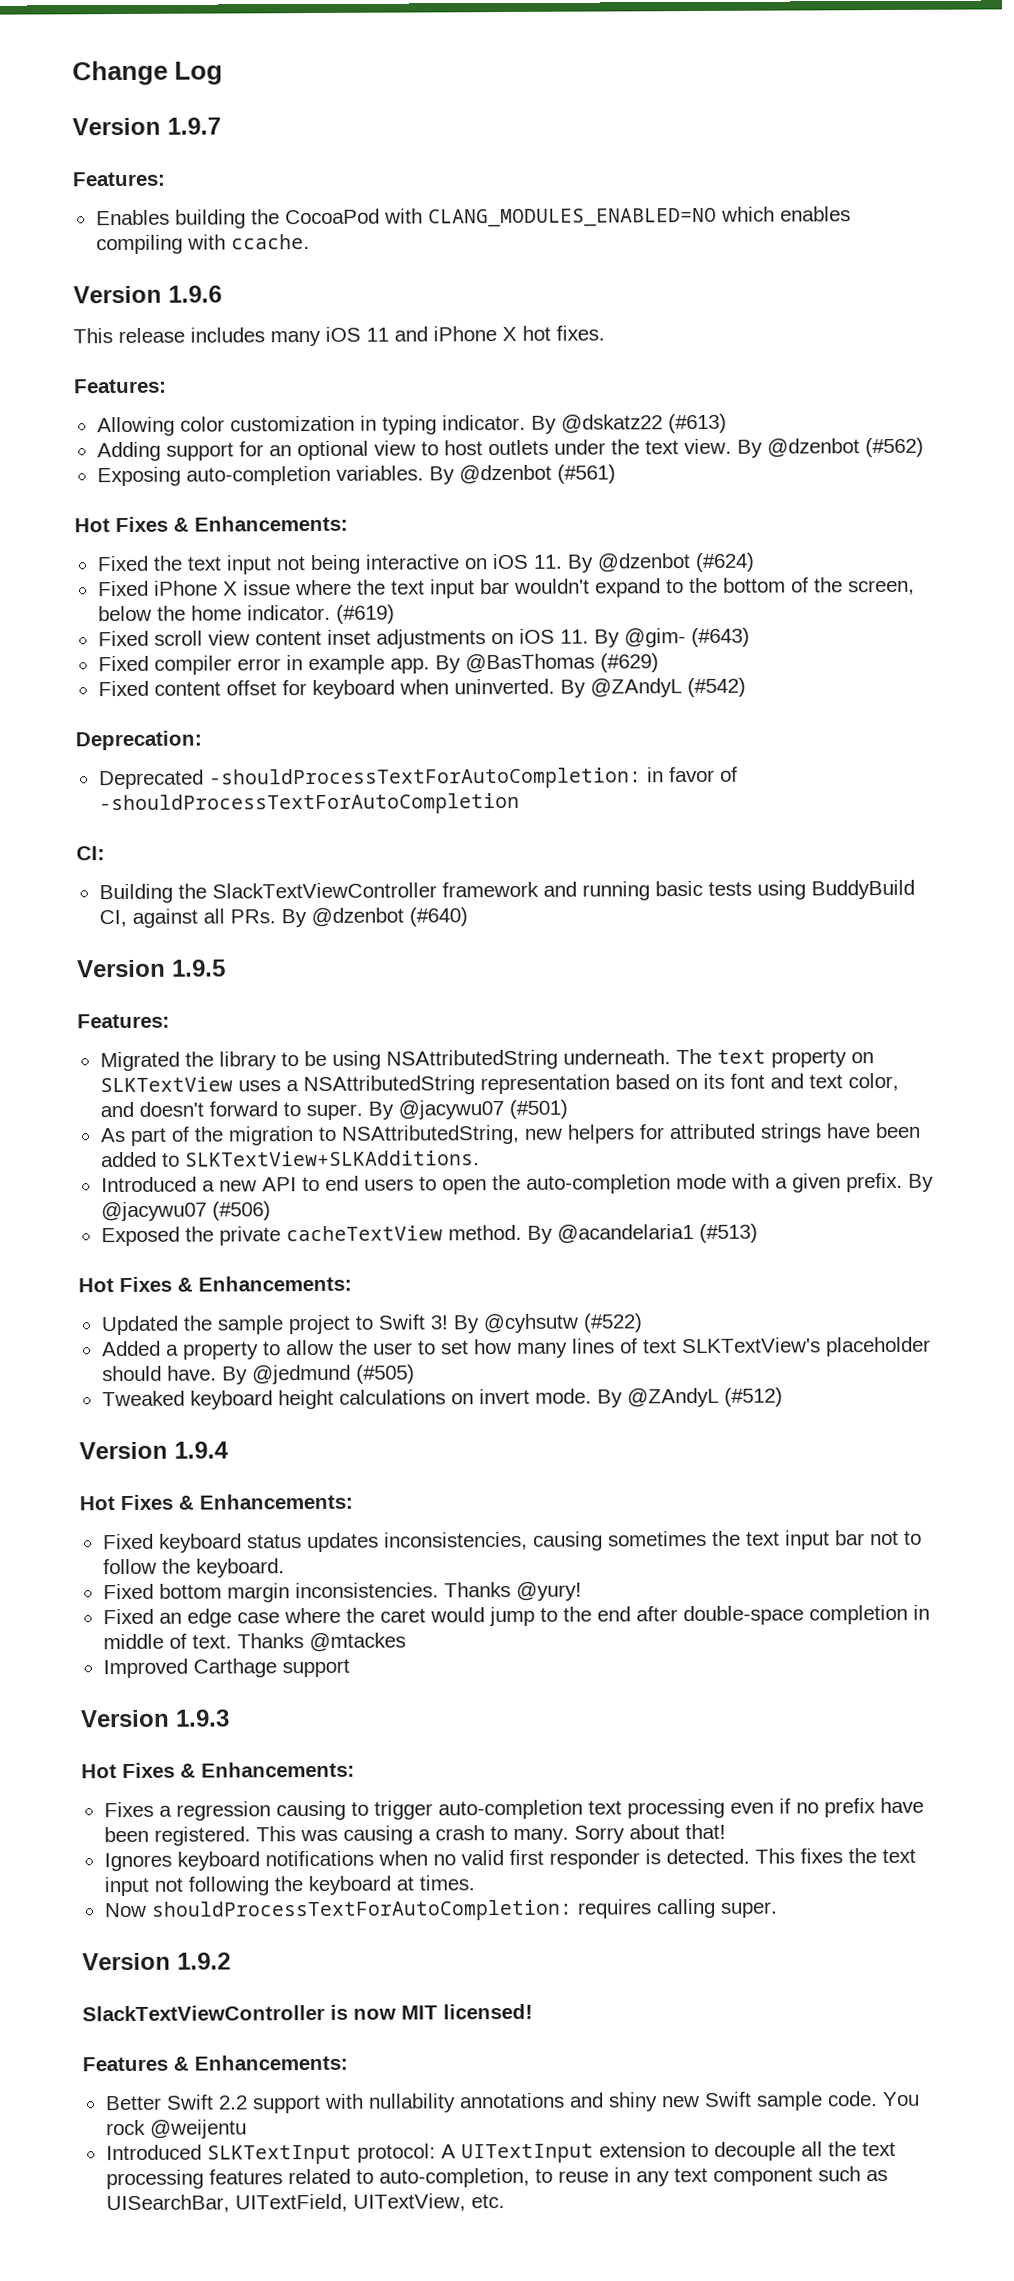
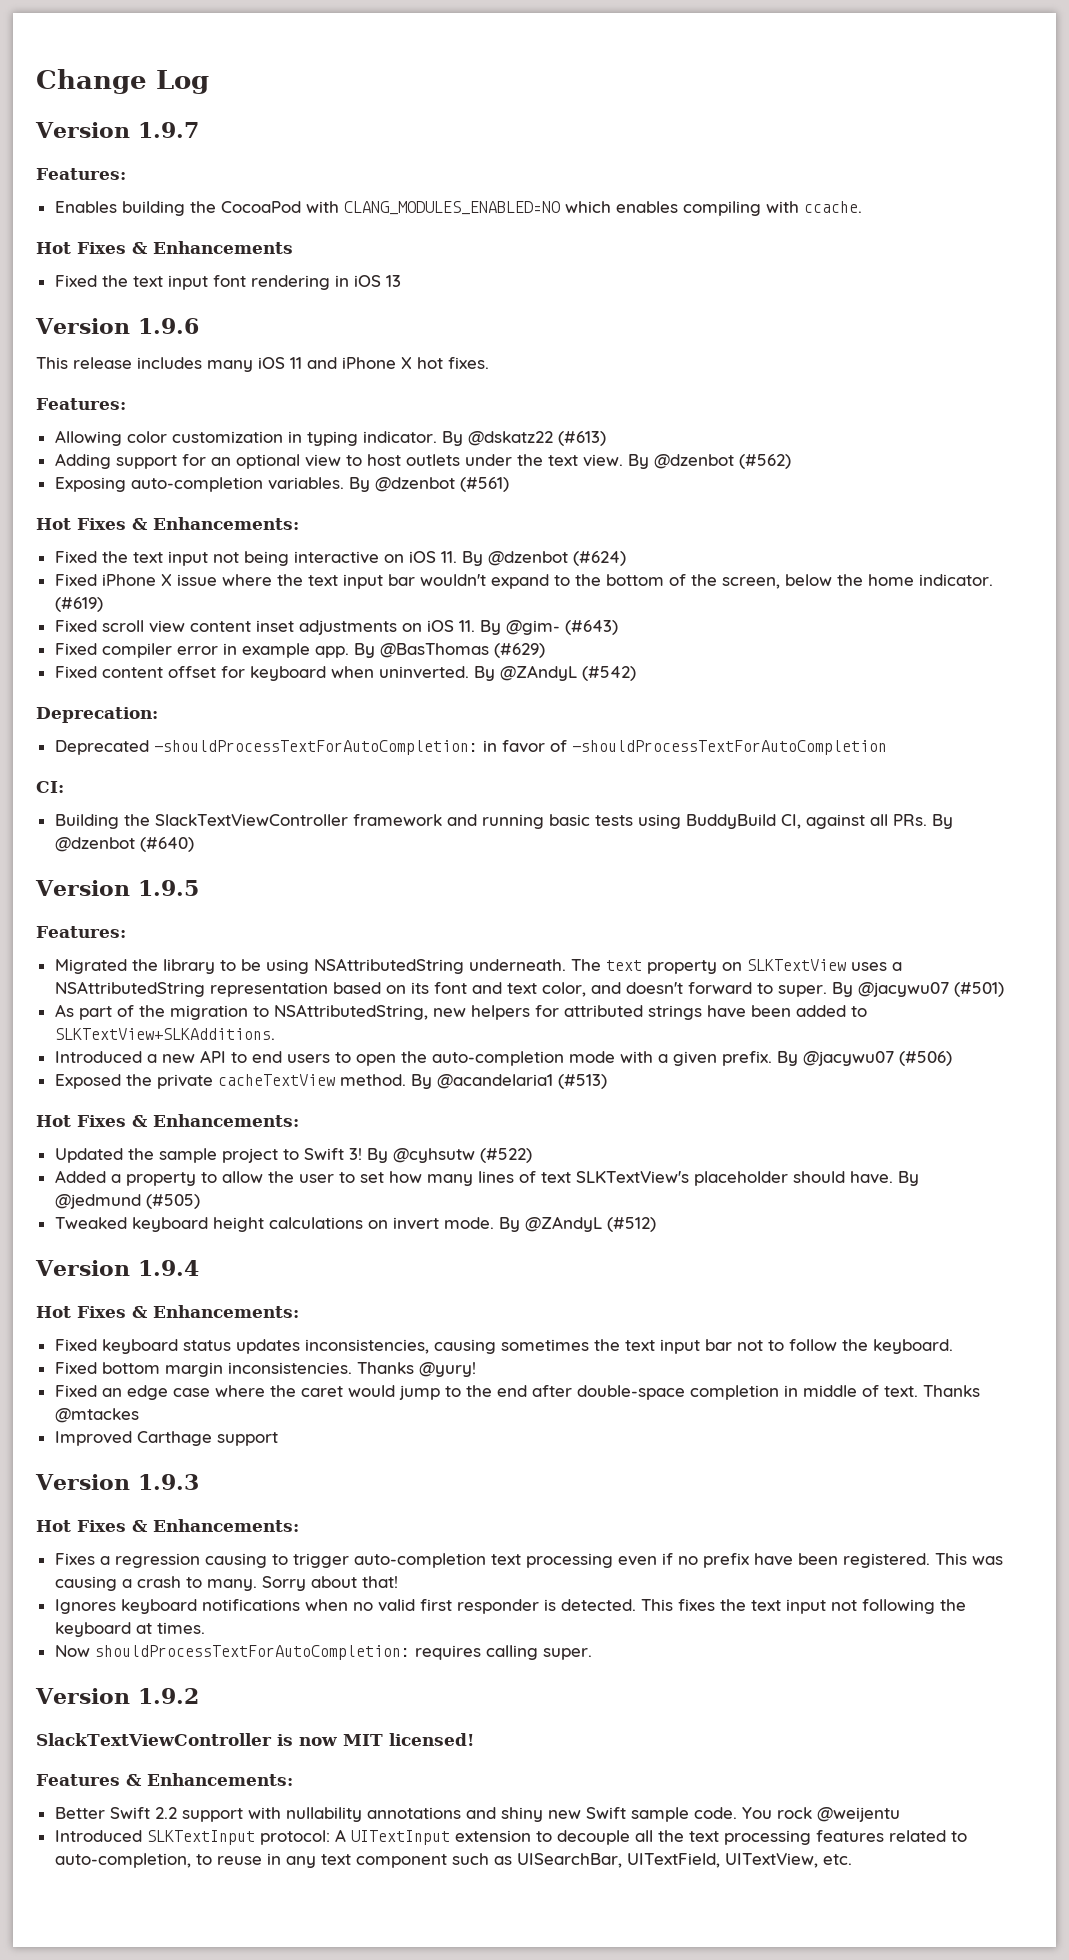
+ Hot Fixes & Enhancements
+ Fixed the text input font rendering in iOS 13

